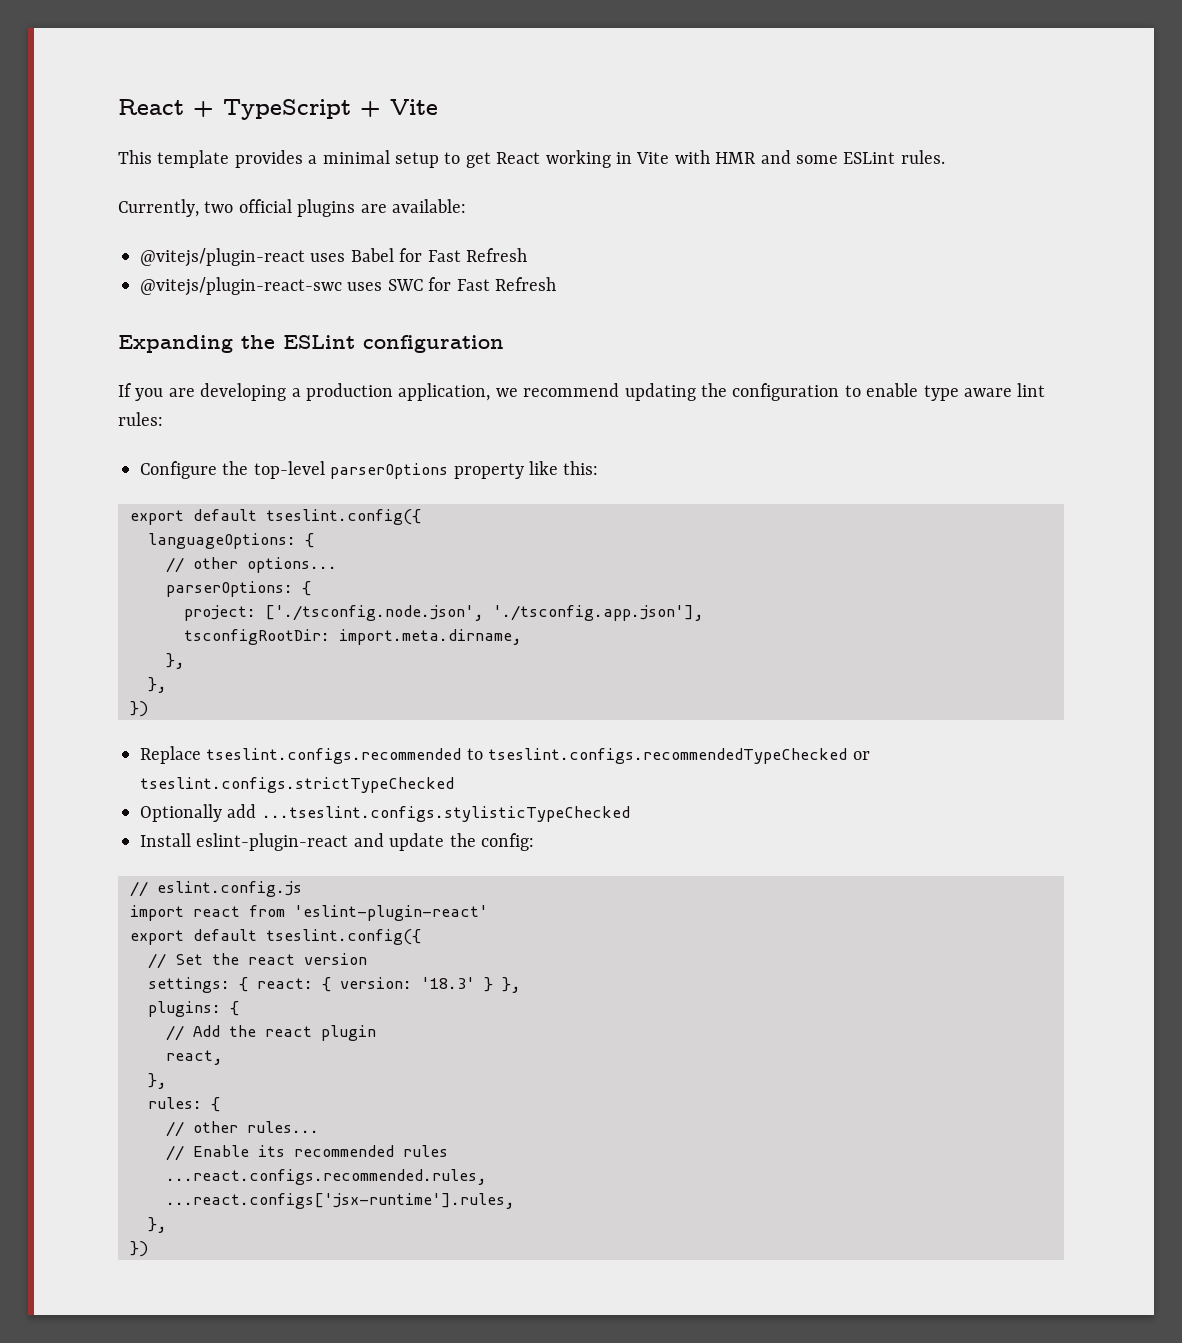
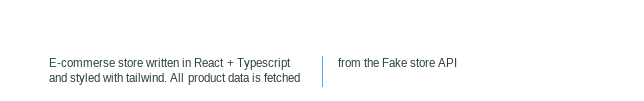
- React + TypeScript + Vite
- This template provides a minimal setup to get React working in Vite with HMR and some ESLint rules.
- Currently, two official plugins are available:
- @vitejs/plugin-react uses Babel for Fast Refresh
- @vitejs/plugin-react-swc uses SWC for Fast Refresh
- Expanding the ESLint configuration
- If you are developing a production application, we recommend updating the configuration to enable type aware lint rules:
- Configure the top-level parserOptions property like this:
- export default tseslint.config({
- languageOptions: {
- // other options...
- parserOptions: {
- project: ['./tsconfig.node.json', './tsconfig.app.json'],
- tsconfigRootDir: import.meta.dirname,
- },
- },
- })
- Replace tseslint.configs.recommended to tseslint.configs.recommendedTypeChecked or tseslint.configs.strictTypeChecked
- Optionally add ...tseslint.configs.stylisticTypeChecked
- Install eslint-plugin-react and update the config:
- // eslint.config.js
- import react from 'eslint-plugin-react'
- export default tseslint.config({
- // Set the react version
- settings: { react: { version: '18.3' } },
- plugins: {
- // Add the react plugin
- react,
- },
- rules: {
- // other rules...
- // Enable its recommended rules
- ...react.configs.recommended.rules,
- ...react.configs['jsx-runtime'].rules,
- },
- })
+ E-commerse store written in React + Typescript and styled with tailwind. All product data is fetched from the Fake store API

